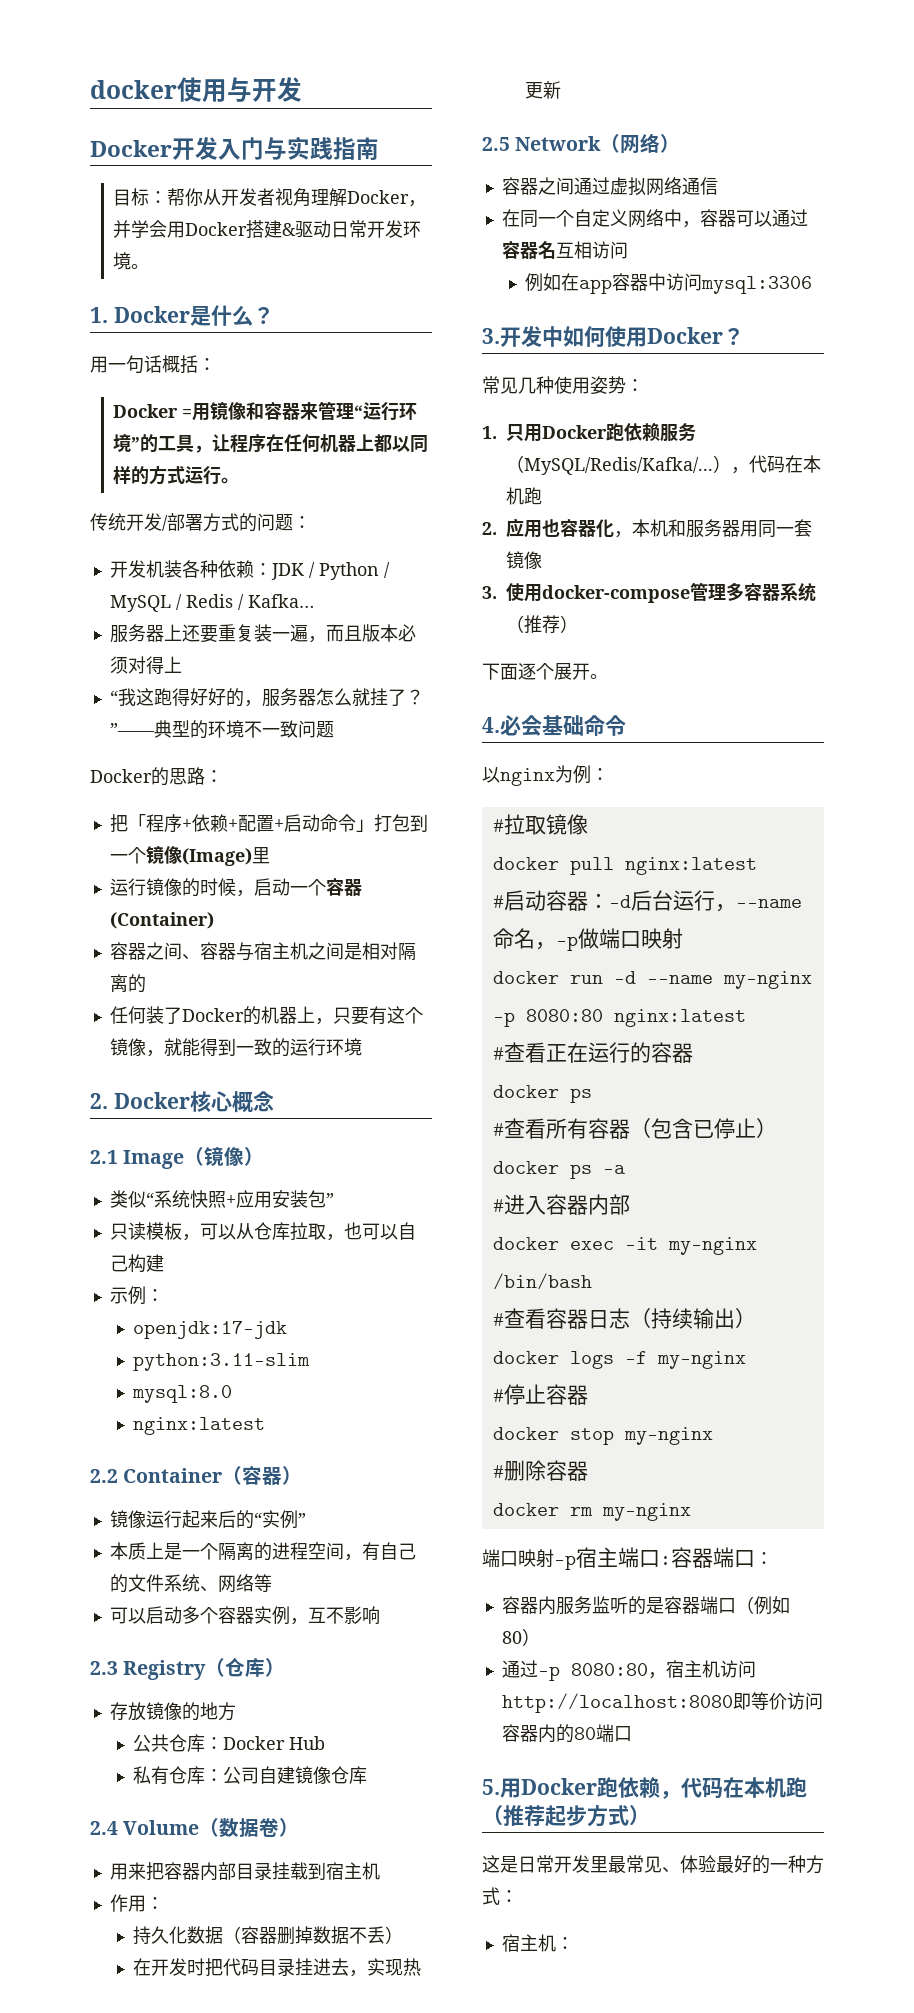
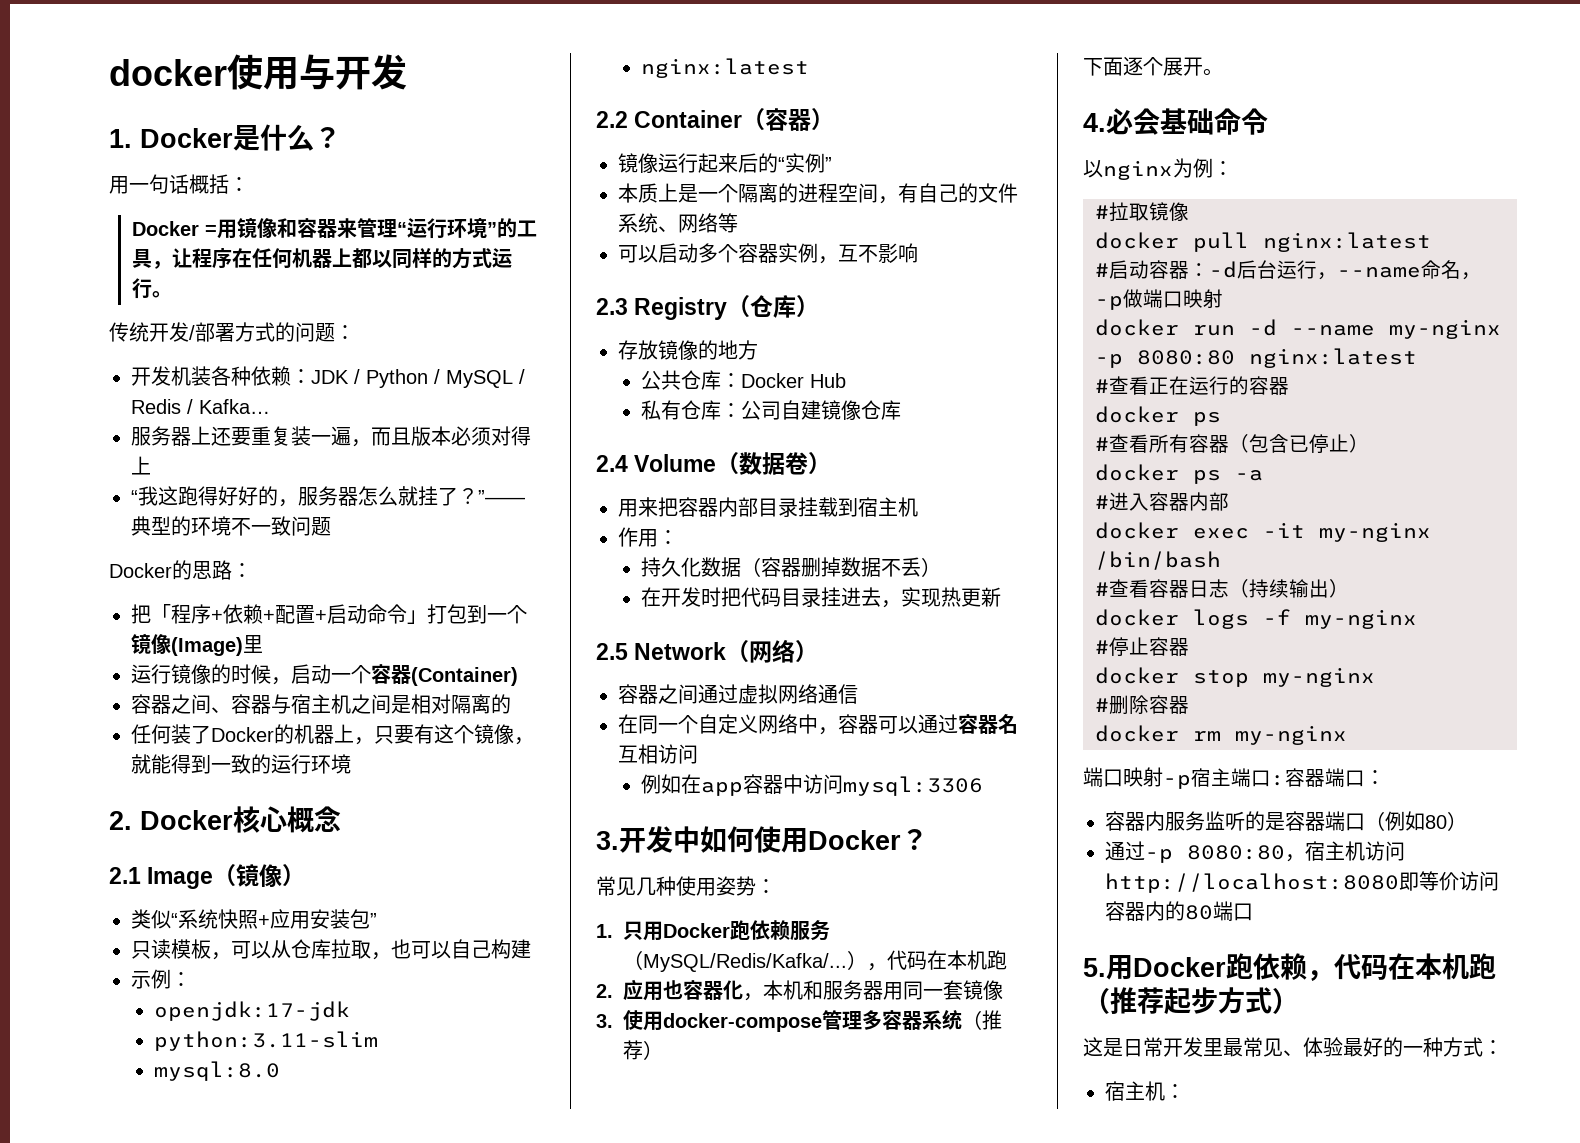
- Docker开发入门与实践指南
- 目标：帮你从开发者视角理解Docker，并学会用Docker搭建&驱动日常开发环境。

